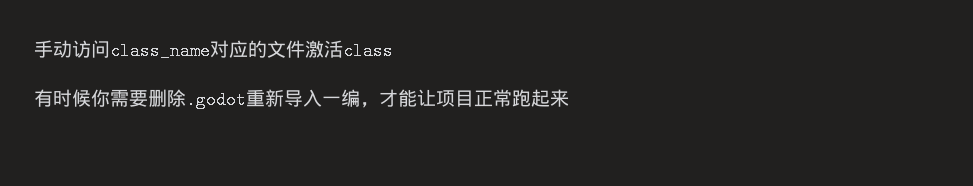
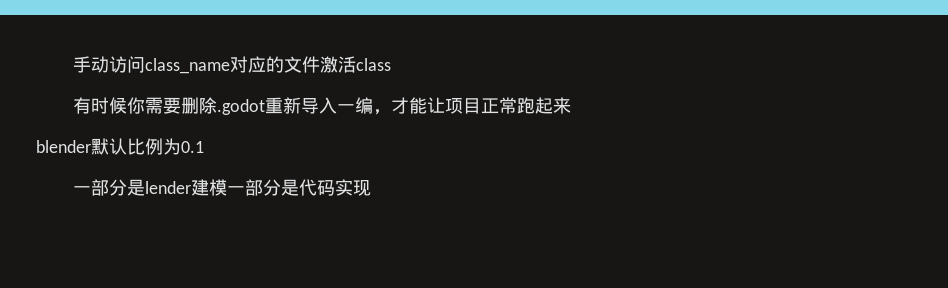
+ blender默认比例为0.1
+ 一部分是lender建模一部分是代码实现

